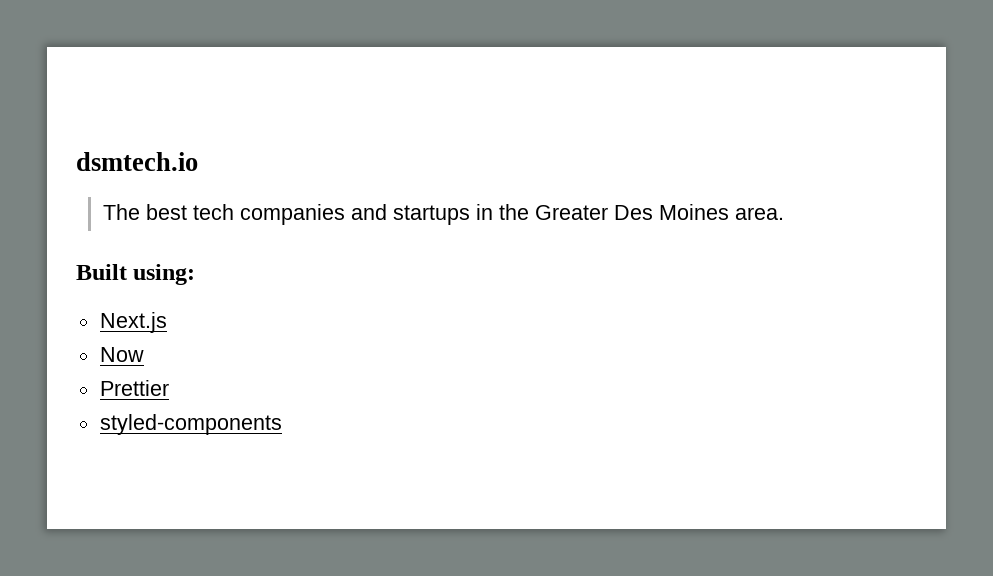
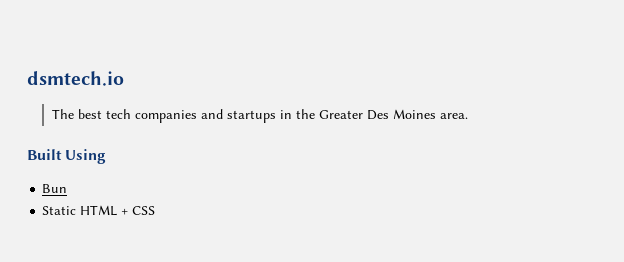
- Built using:
- Next.js
- Now
- Prettier
- styled-components
+ Built Using
+ Bun
+ Static HTML + CSS

